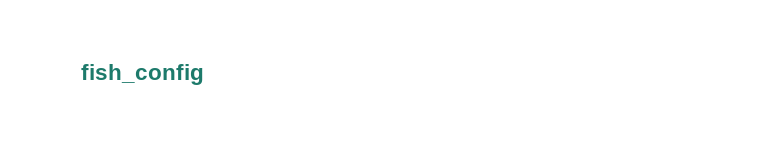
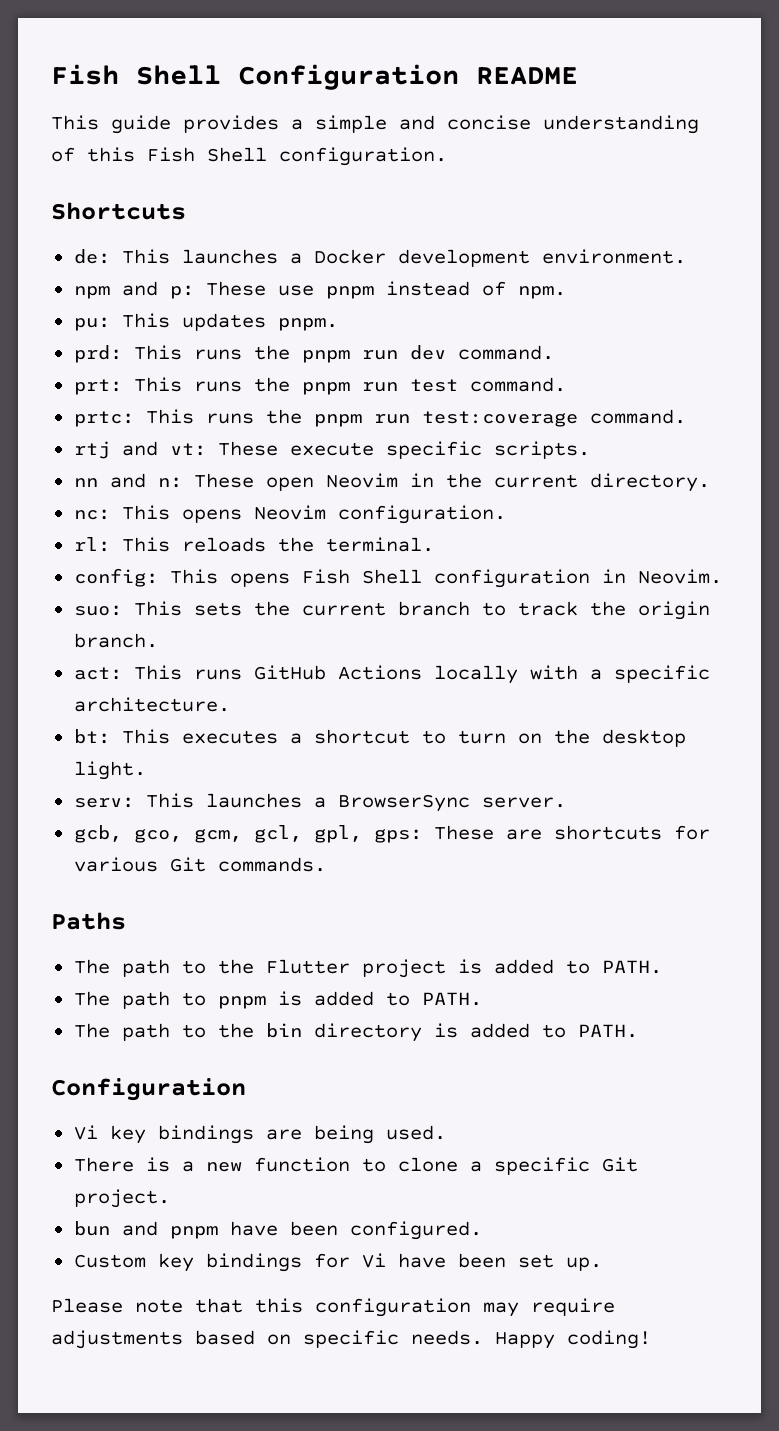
- fish_config
+ Fish Shell Configuration README
+ This guide provides a simple and concise understanding of this Fish Shell configuration.
+ Shortcuts
+ de: This launches a Docker development environment.
+ npm and p: These use pnpm instead of npm.
+ pu: This updates pnpm.
+ prd: This runs the pnpm run dev command.
+ prt: This runs the pnpm run test command.
+ prtc: This runs the pnpm run test:coverage command.
+ rtj and vt: These execute specific scripts.
+ nn and n: These open Neovim in the current directory.
+ nc: This opens Neovim configuration.
+ rl: This reloads the terminal.
+ config: This opens Fish Shell configuration in Neovim.
+ suo: This sets the current branch to track the origin branch.
+ act: This runs GitHub Actions locally with a specific architecture.
+ bt: This executes a shortcut to turn on the desktop light.
+ serv: This launches a BrowserSync server.
+ gcb, gco, gcm, gcl, gpl, gps: These are shortcuts for various Git commands.
+ Paths
+ The path to the Flutter project is added to PATH.
+ The path to pnpm is added to PATH.
+ The path to the bin directory is added to PATH.
+ Configuration
+ Vi key bindings are being used.
+ There is a new function to clone a specific Git project.
+ bun and pnpm have been configured.
+ Custom key bindings for Vi have been set up.
+ Please note that this configuration may require adjustments based on specific needs. Happy coding!

